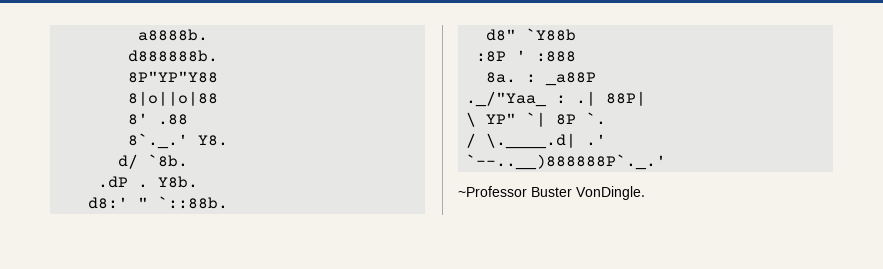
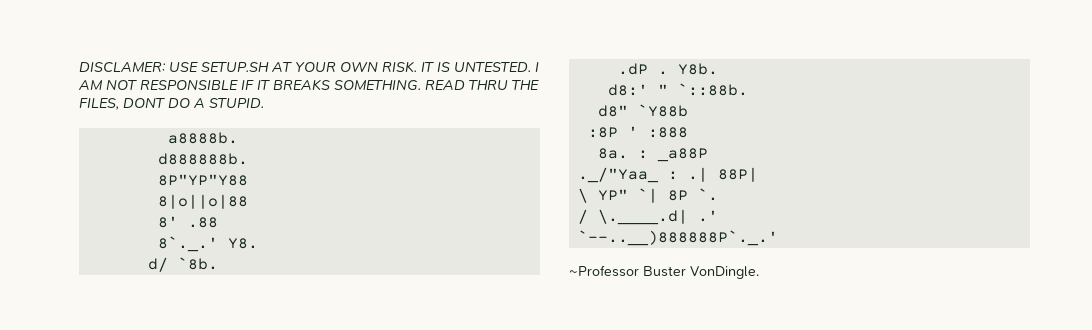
+ DISCLAMER: USE SETUP.SH AT YOUR OWN RISK. IT IS UNTESTED. I AM NOT RESPONSIBLE IF IT BREAKS SOMETHING. READ THRU THE FILES, DONT DO A STUPID.

